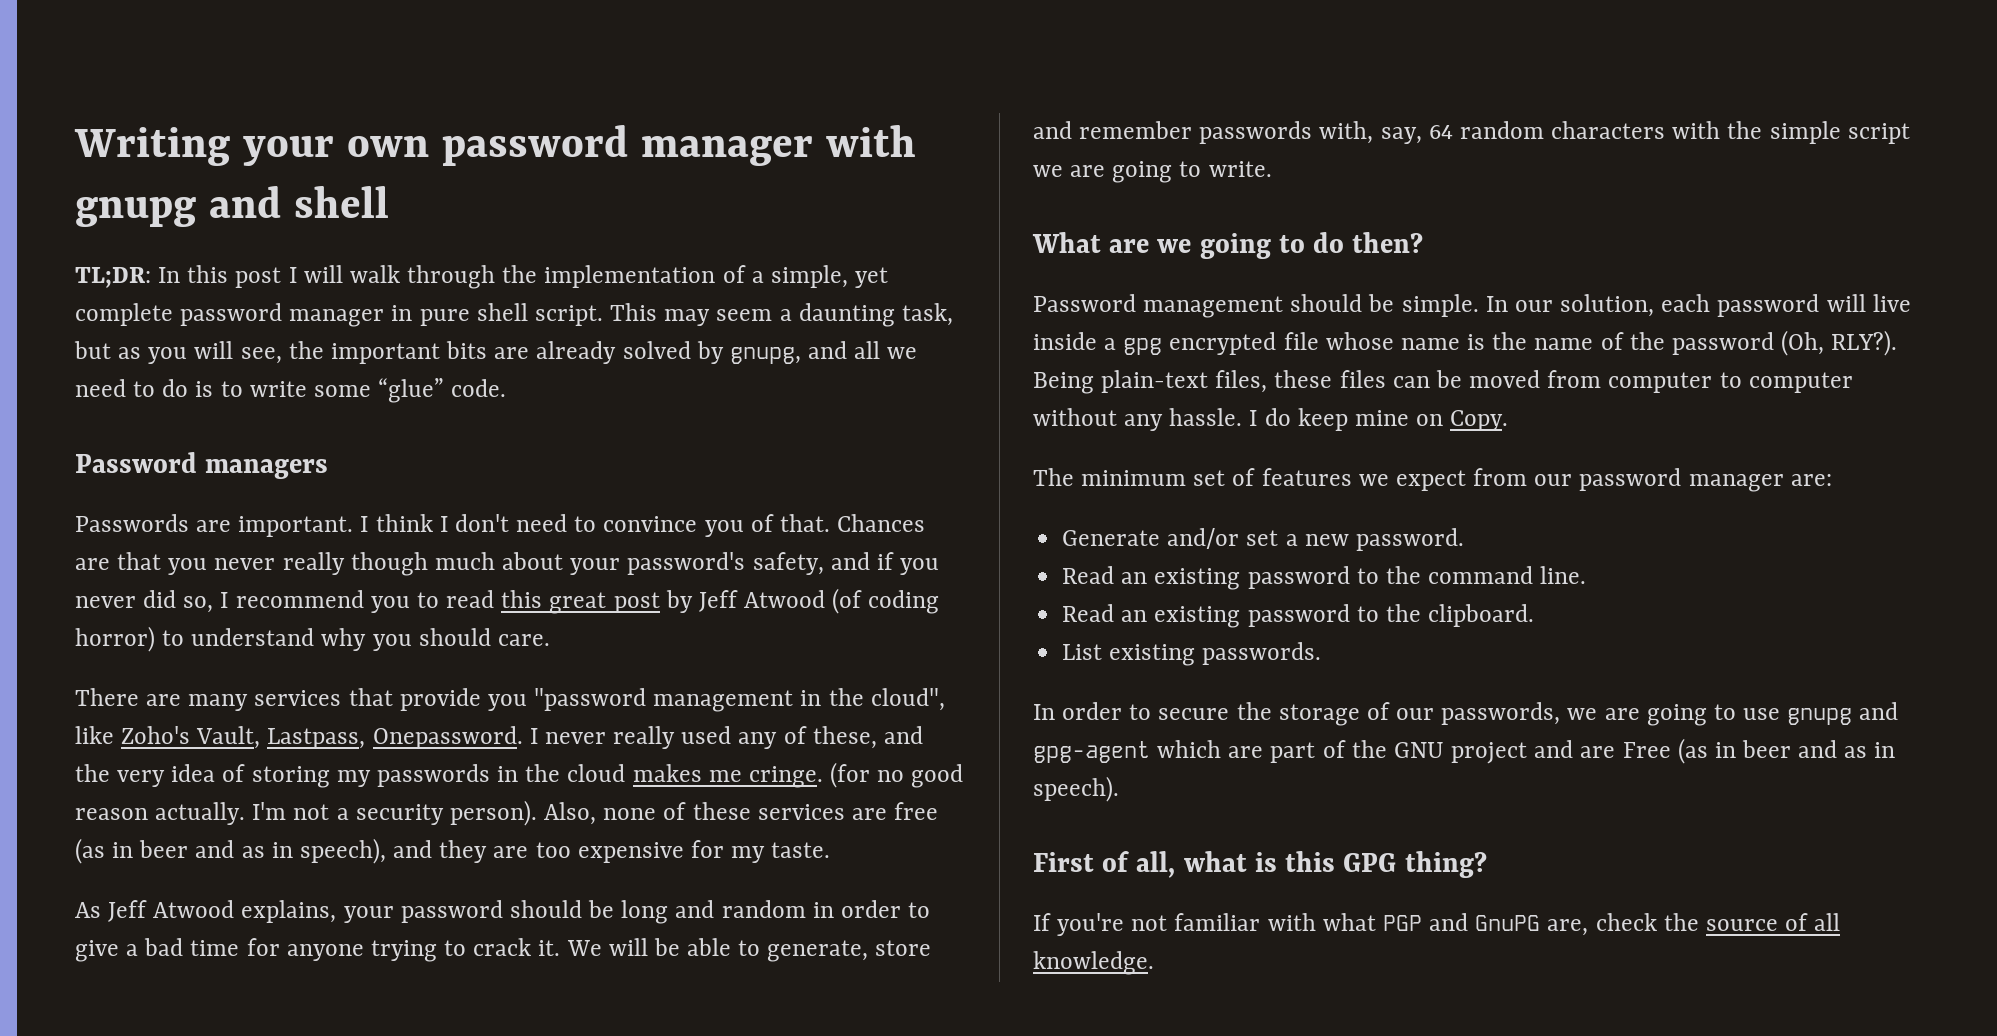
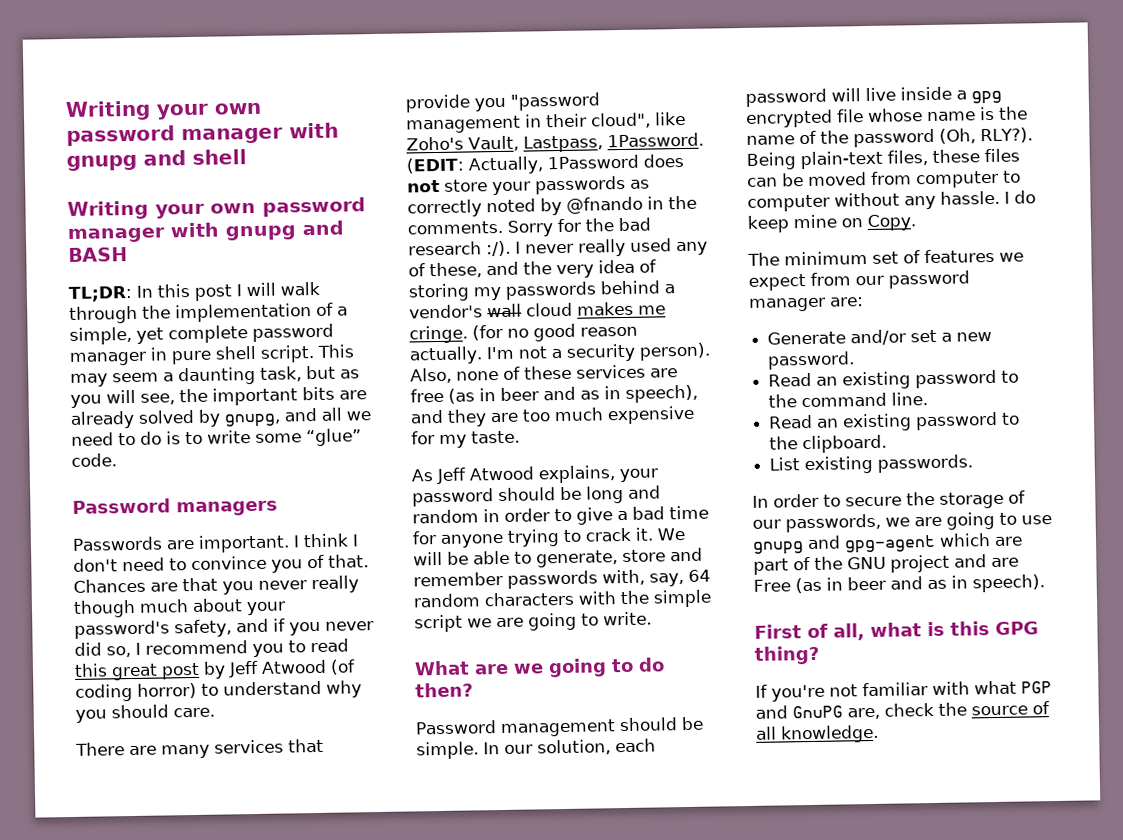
+ Writing your own password manager with gnupg and BASH
- There are many services that provide you "password management in the cloud", like Zoho's Vault, Lastpass, Onepassword.
+ There are many services that provide you "password management in their cloud", like Zoho's Vault, Lastpass, 1Password. (EDIT: Actually, 1Password does not store your passwords as correctly noted by @fnando in the comments. Sorry for the bad research :/).
- I never really used any of these, and the very idea of storing my passwords in the cloud makes me cringe.
+ I never really used any of these, and the very idea of storing my passwords behind a vendor's wall cloud makes me cringe.
- Also, none of these services are free (as in beer and as in speech), and they are too expensive for my taste.
+ Also, none of these services are free (as in beer and as in speech), and they are too much expensive for my taste.

